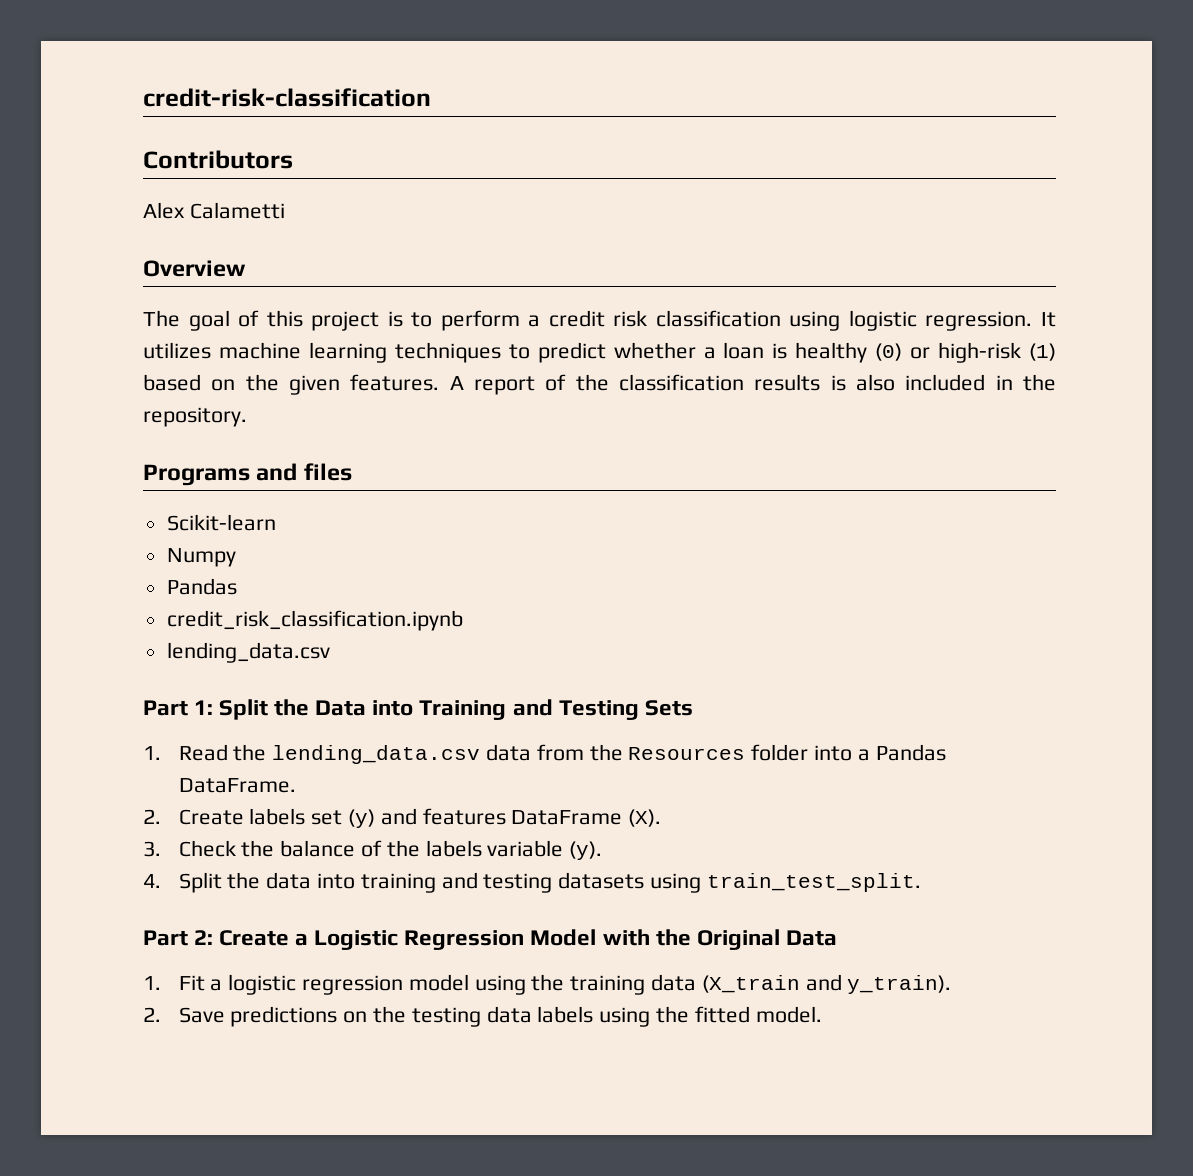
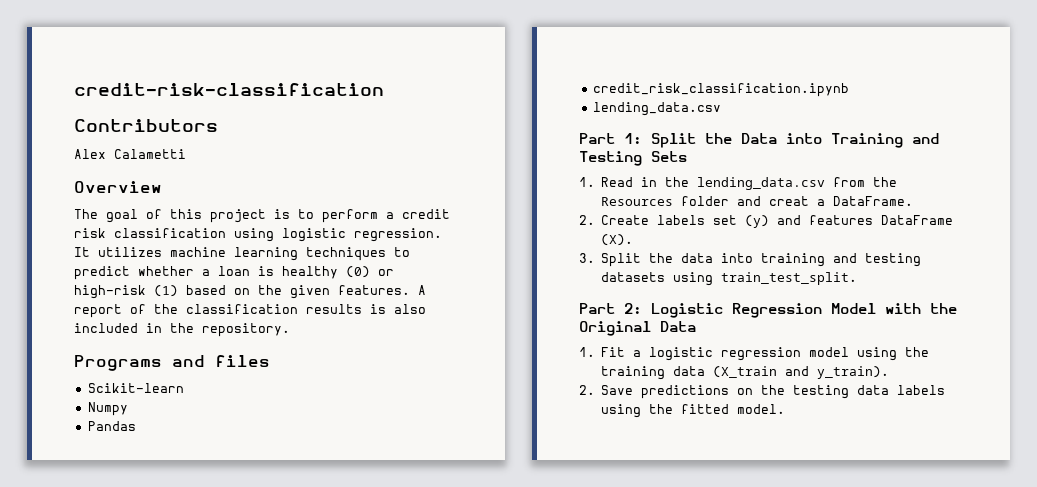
- 1. Read the lending_data.csv data from the Resources folder into a Pandas DataFrame.
+ 1. Read in the lending_data.csv from the Resources folder and creat a DataFrame.
- 3. Check the balance of the labels variable (y).
- 4. Split the data into training and testing datasets using train_test_split.
+ 3. Split the data into training and testing datasets using train_test_split.
- Part 2: Create a Logistic Regression Model with the Original Data
+ Part 2: Logistic Regression Model with the Original Data

